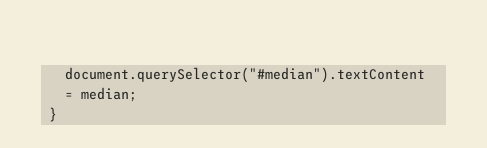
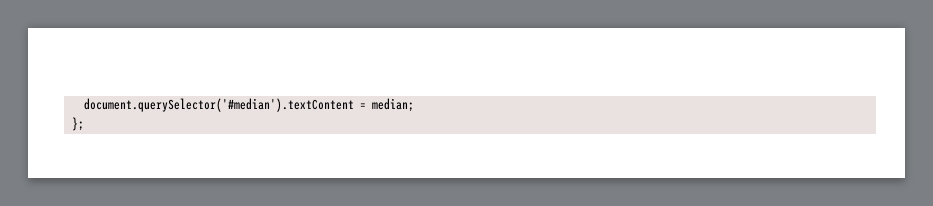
- document.querySelector("#median").textContent = median;
+ document.querySelector('#median').textContent = median;
- }
+ };

